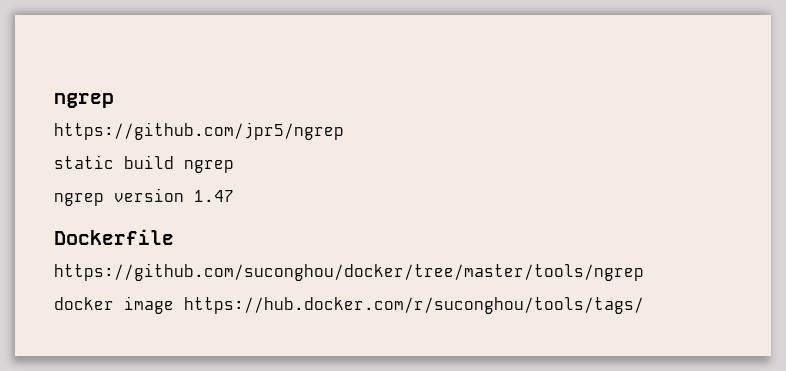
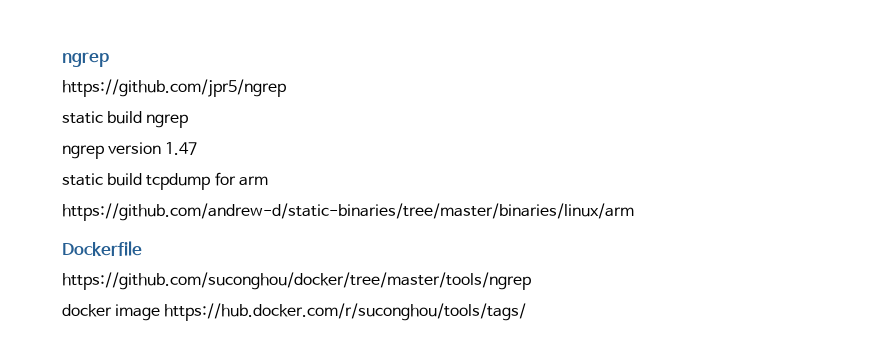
+ static build tcpdump for arm
+ https://github.com/andrew-d/static-binaries/tree/master/binaries/linux/arm

